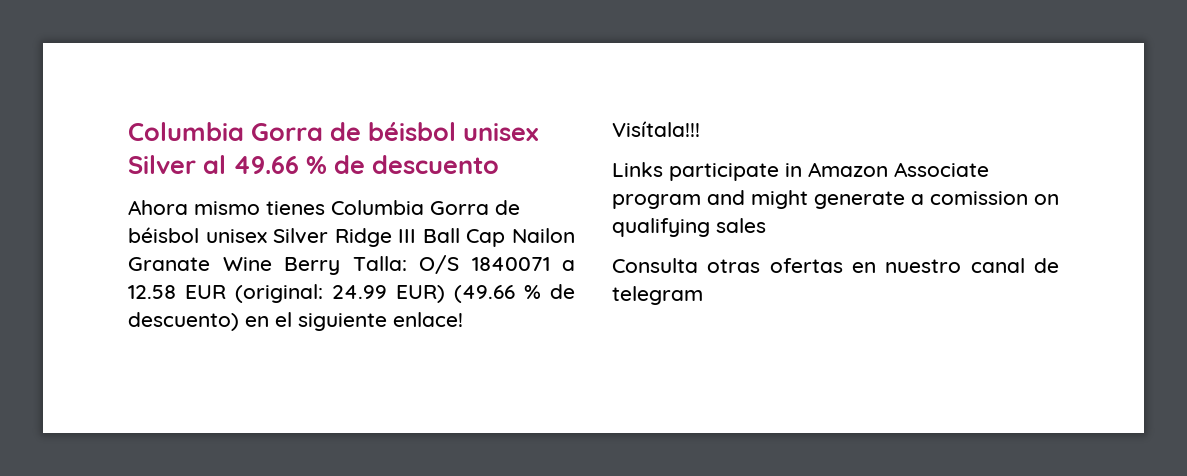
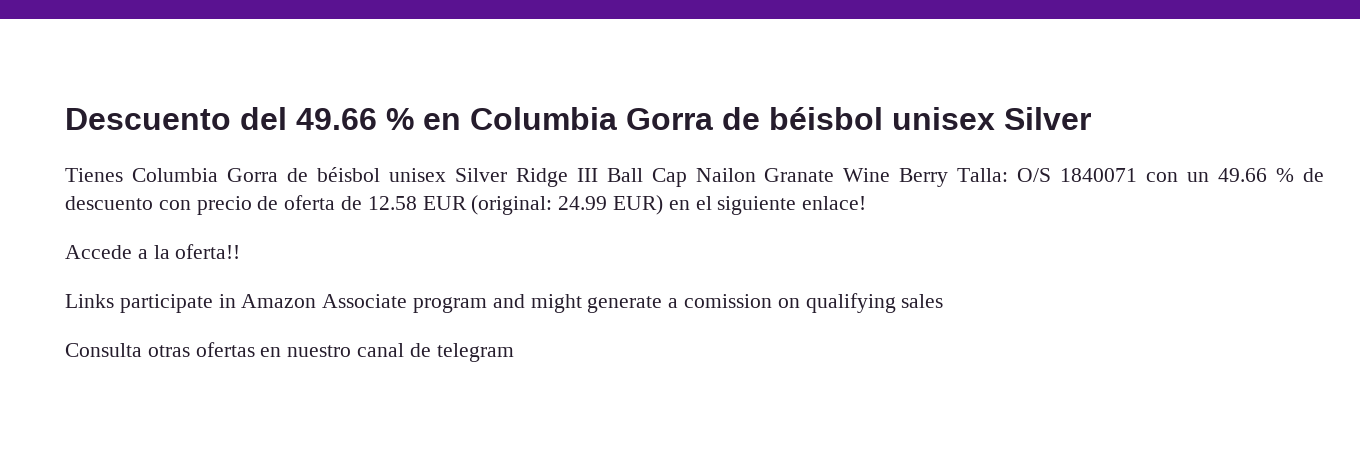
- Columbia Gorra de béisbol unisex Silver al 49.66 % de descuento
- Ahora mismo tienes Columbia Gorra de béisbol unisex Silver Ridge III Ball Cap Nailon Granate Wine Berry Talla: O/S 1840071 a 12.58 EUR (original: 24.99 EUR) (49.66 % de descuento) en el siguiente enlace!
+ Descuento del 49.66 % en Columbia Gorra de béisbol unisex Silver
+ Tienes Columbia Gorra de béisbol unisex Silver Ridge III Ball Cap Nailon Granate Wine Berry Talla: O/S 1840071 con un 49.66 % de descuento con precio de oferta de 12.58 EUR (original: 24.99 EUR) en el siguiente enlace!
- Visítala!!!
+ Accede a la oferta!!

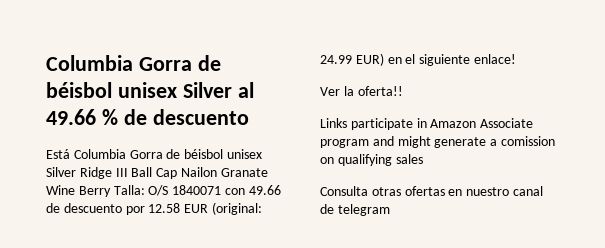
- Descuento del 49.66 % en Columbia Gorra de béisbol unisex Silver
- Tienes Columbia Gorra de béisbol unisex Silver Ridge III Ball Cap Nailon Granate Wine Berry Talla: O/S 1840071 con un 49.66 % de descuento con precio de oferta de 12.58 EUR (original: 24.99 EUR) en el siguiente enlace!
+ Columbia Gorra de béisbol unisex Silver al 49.66 % de descuento
+ Está Columbia Gorra de béisbol unisex Silver Ridge III Ball Cap Nailon Granate Wine Berry Talla: O/S 1840071 con 49.66 de descuento por 12.58 EUR (original: 24.99 EUR) en el siguiente enlace!
- Accede a la oferta!!
+ Ver la oferta!!

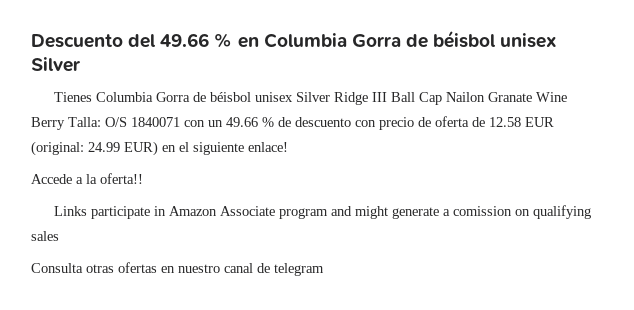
- Columbia Gorra de béisbol unisex Silver al 49.66 % de descuento
- Está Columbia Gorra de béisbol unisex Silver Ridge III Ball Cap Nailon Granate Wine Berry Talla: O/S 1840071 con 49.66 de descuento por 12.58 EUR (original: 24.99 EUR) en el siguiente enlace!
+ Descuento del 49.66 % en Columbia Gorra de béisbol unisex Silver
+ Tienes Columbia Gorra de béisbol unisex Silver Ridge III Ball Cap Nailon Granate Wine Berry Talla: O/S 1840071 con un 49.66 % de descuento con precio de oferta de 12.58 EUR (original: 24.99 EUR) en el siguiente enlace!
- Ver la oferta!!
+ Accede a la oferta!!

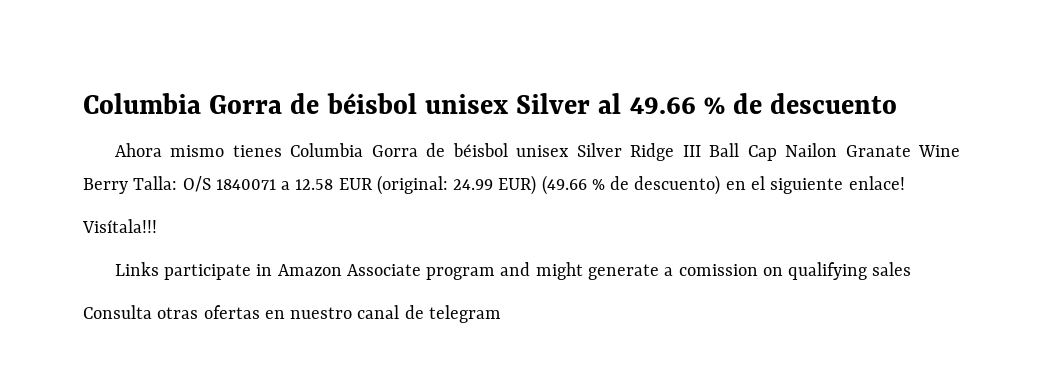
- Descuento del 49.66 % en Columbia Gorra de béisbol unisex Silver
- Tienes Columbia Gorra de béisbol unisex Silver Ridge III Ball Cap Nailon Granate Wine Berry Talla: O/S 1840071 con un 49.66 % de descuento con precio de oferta de 12.58 EUR (original: 24.99 EUR) en el siguiente enlace!
+ Columbia Gorra de béisbol unisex Silver al 49.66 % de descuento
+ Ahora mismo tienes Columbia Gorra de béisbol unisex Silver Ridge III Ball Cap Nailon Granate Wine Berry Talla: O/S 1840071 a 12.58 EUR (original: 24.99 EUR) (49.66 % de descuento) en el siguiente enlace!
- Accede a la oferta!!
+ Visítala!!!

